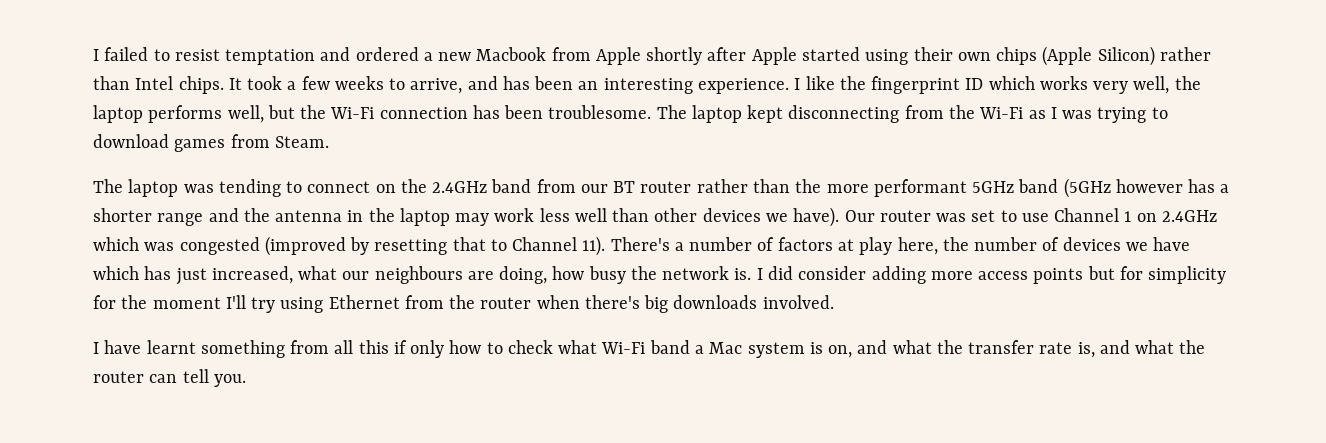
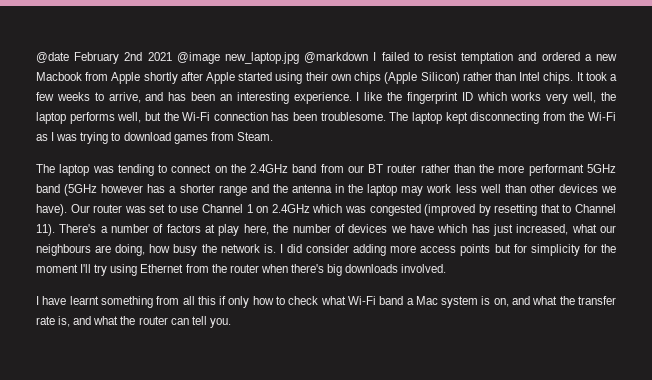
- I failed to resist temptation and ordered a new Macbook from Apple shortly after Apple started using their own chips (Apple Silicon) rather than Intel chips.
+ @date February 2nd 2021 @image new_laptop.jpg @markdown I failed to resist temptation and ordered a new Macbook from Apple shortly after Apple started using their own chips (Apple Silicon) rather than Intel chips.

